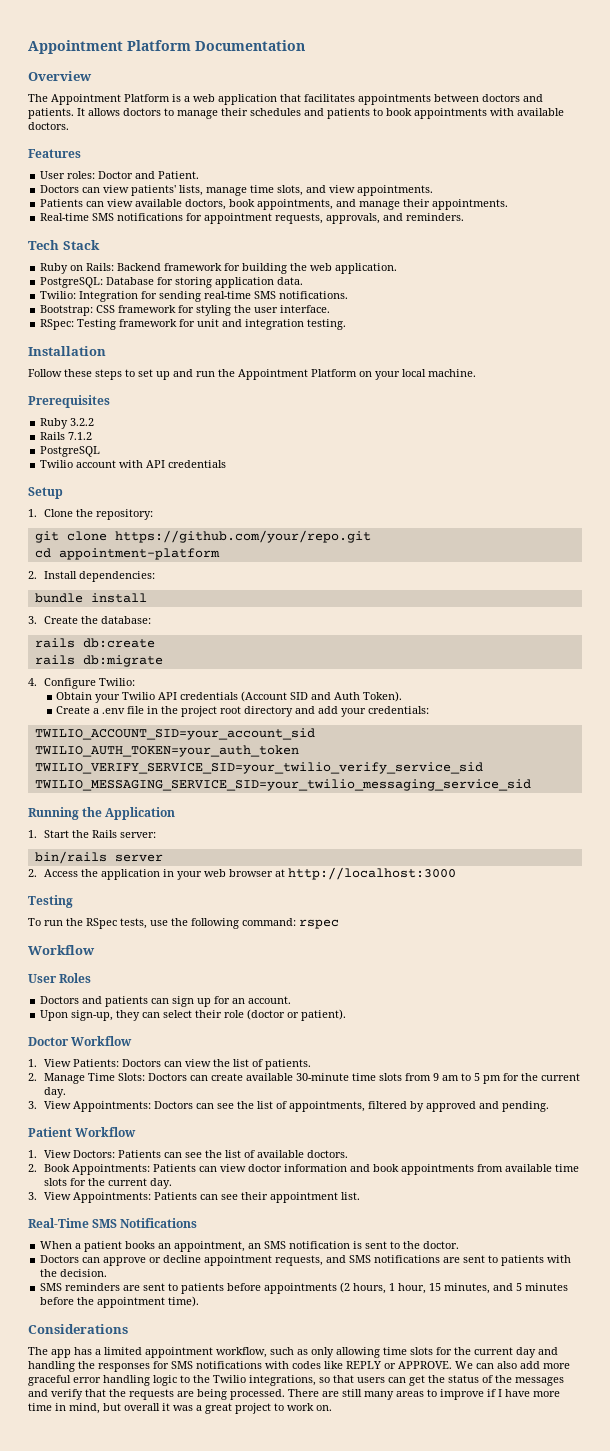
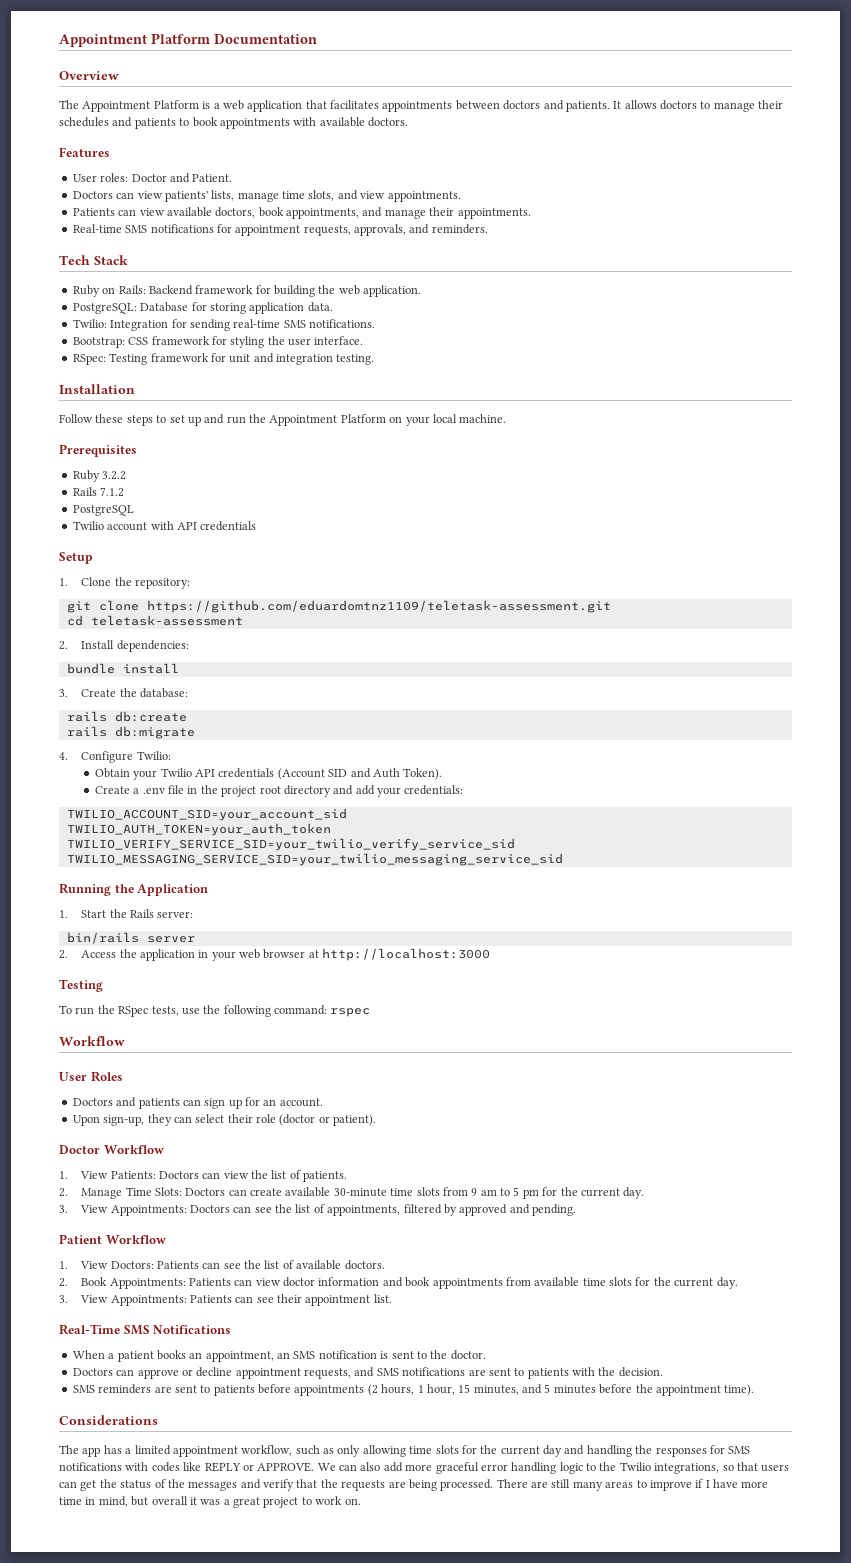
- git clone https://github.com/your/repo.git
+ git clone https://github.com/eduardomtnz1109/teletask-assessment.git
- cd appointment-platform
+ cd teletask-assessment

